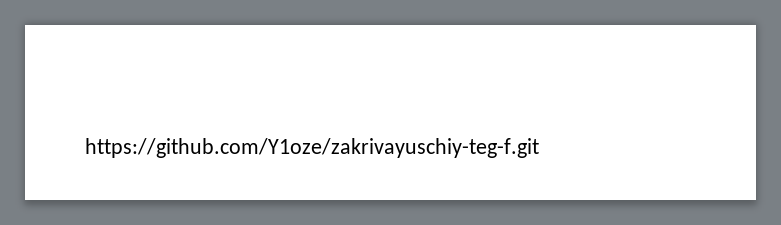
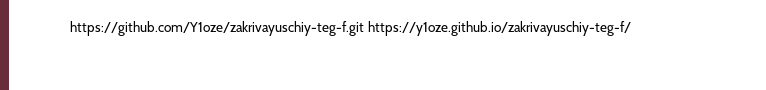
- https://github.com/Y1oze/zakrivayuschiy-teg-f.git
+ https://github.com/Y1oze/zakrivayuschiy-teg-f.git https://y1oze.github.io/zakrivayuschiy-teg-f/

